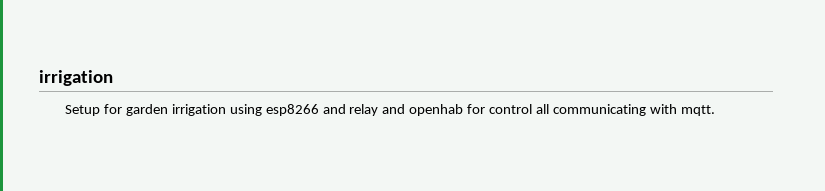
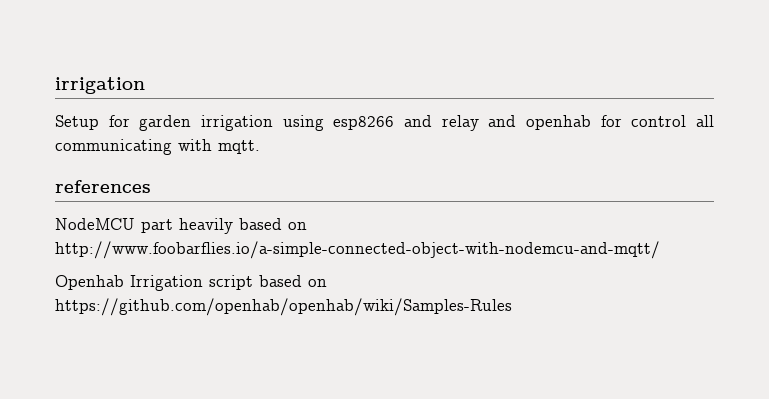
+ references
+ NodeMCU part heavily based on http://www.foobarflies.io/a-simple-connected-object-with-nodemcu-and-mqtt/
+ Openhab Irrigation script based on https://github.com/openhab/openhab/wiki/Samples-Rules

